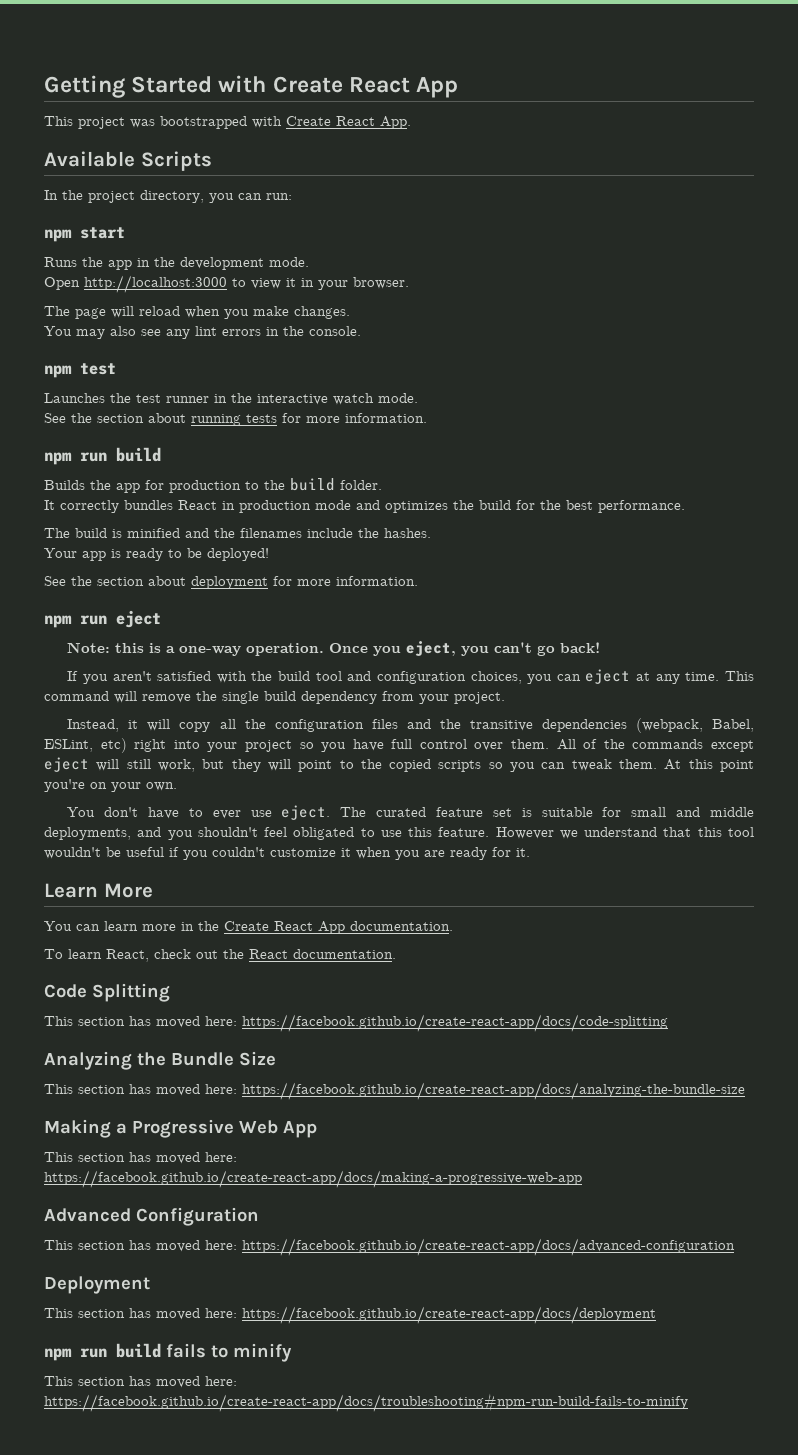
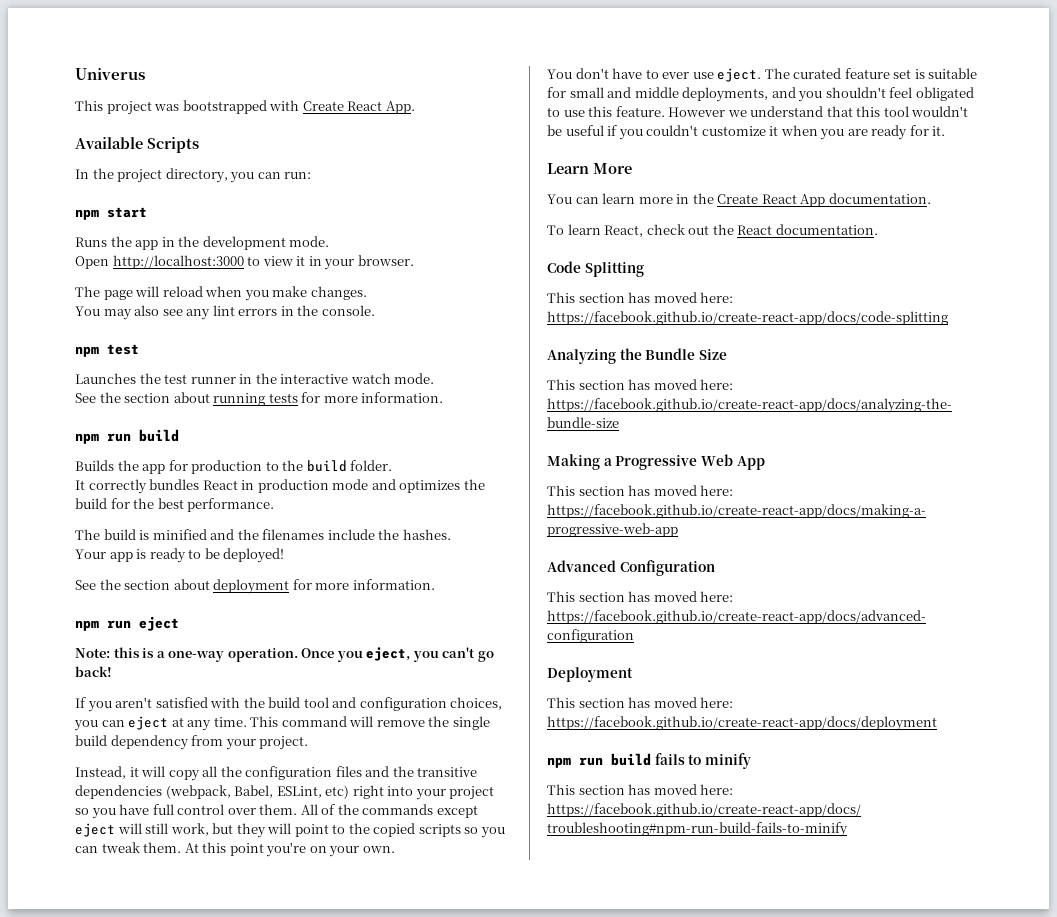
- Getting Started with Create React App
+ Univerus

